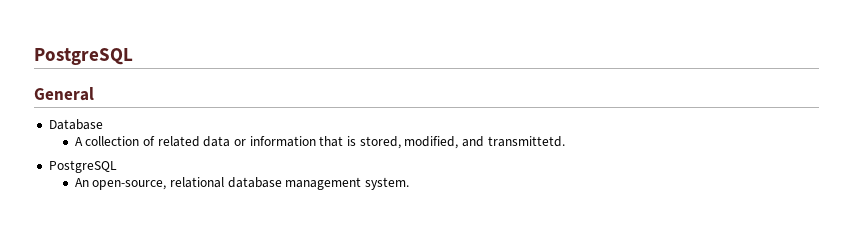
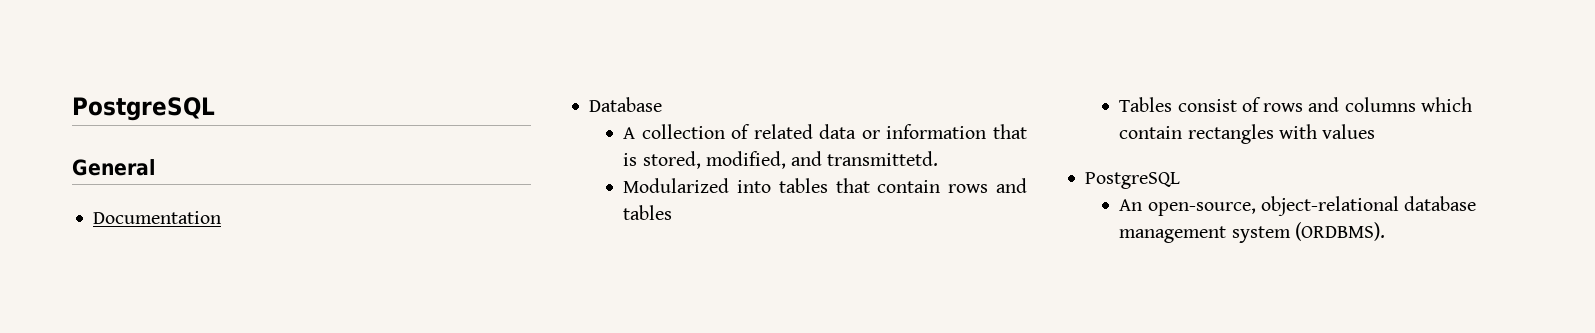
+ Documentation
+ Modularized into tables that contain rows and tables
+ Tables consist of rows and columns which contain rectangles with values
- An open-source, relational database management system.
+ An open-source, object-relational database management system (ORDBMS).

